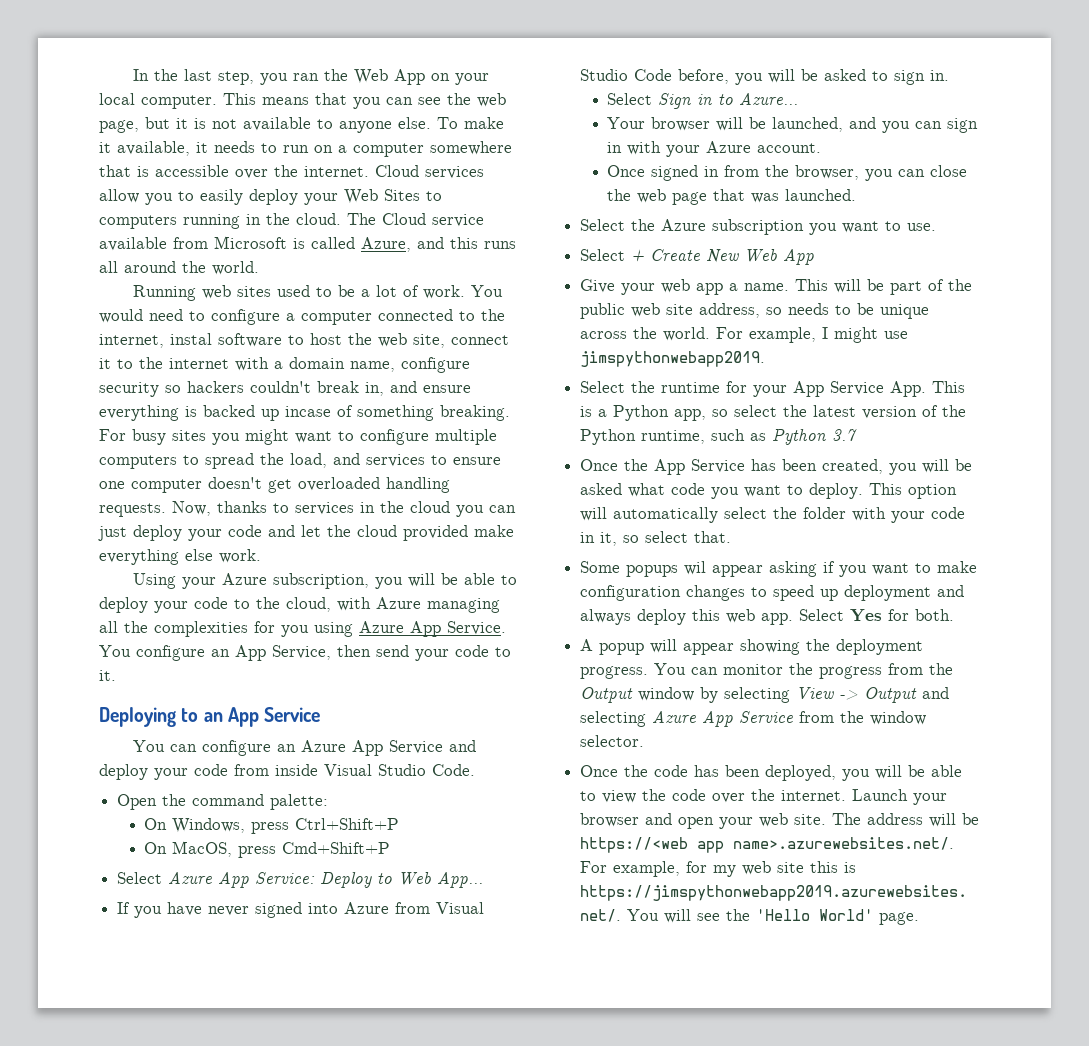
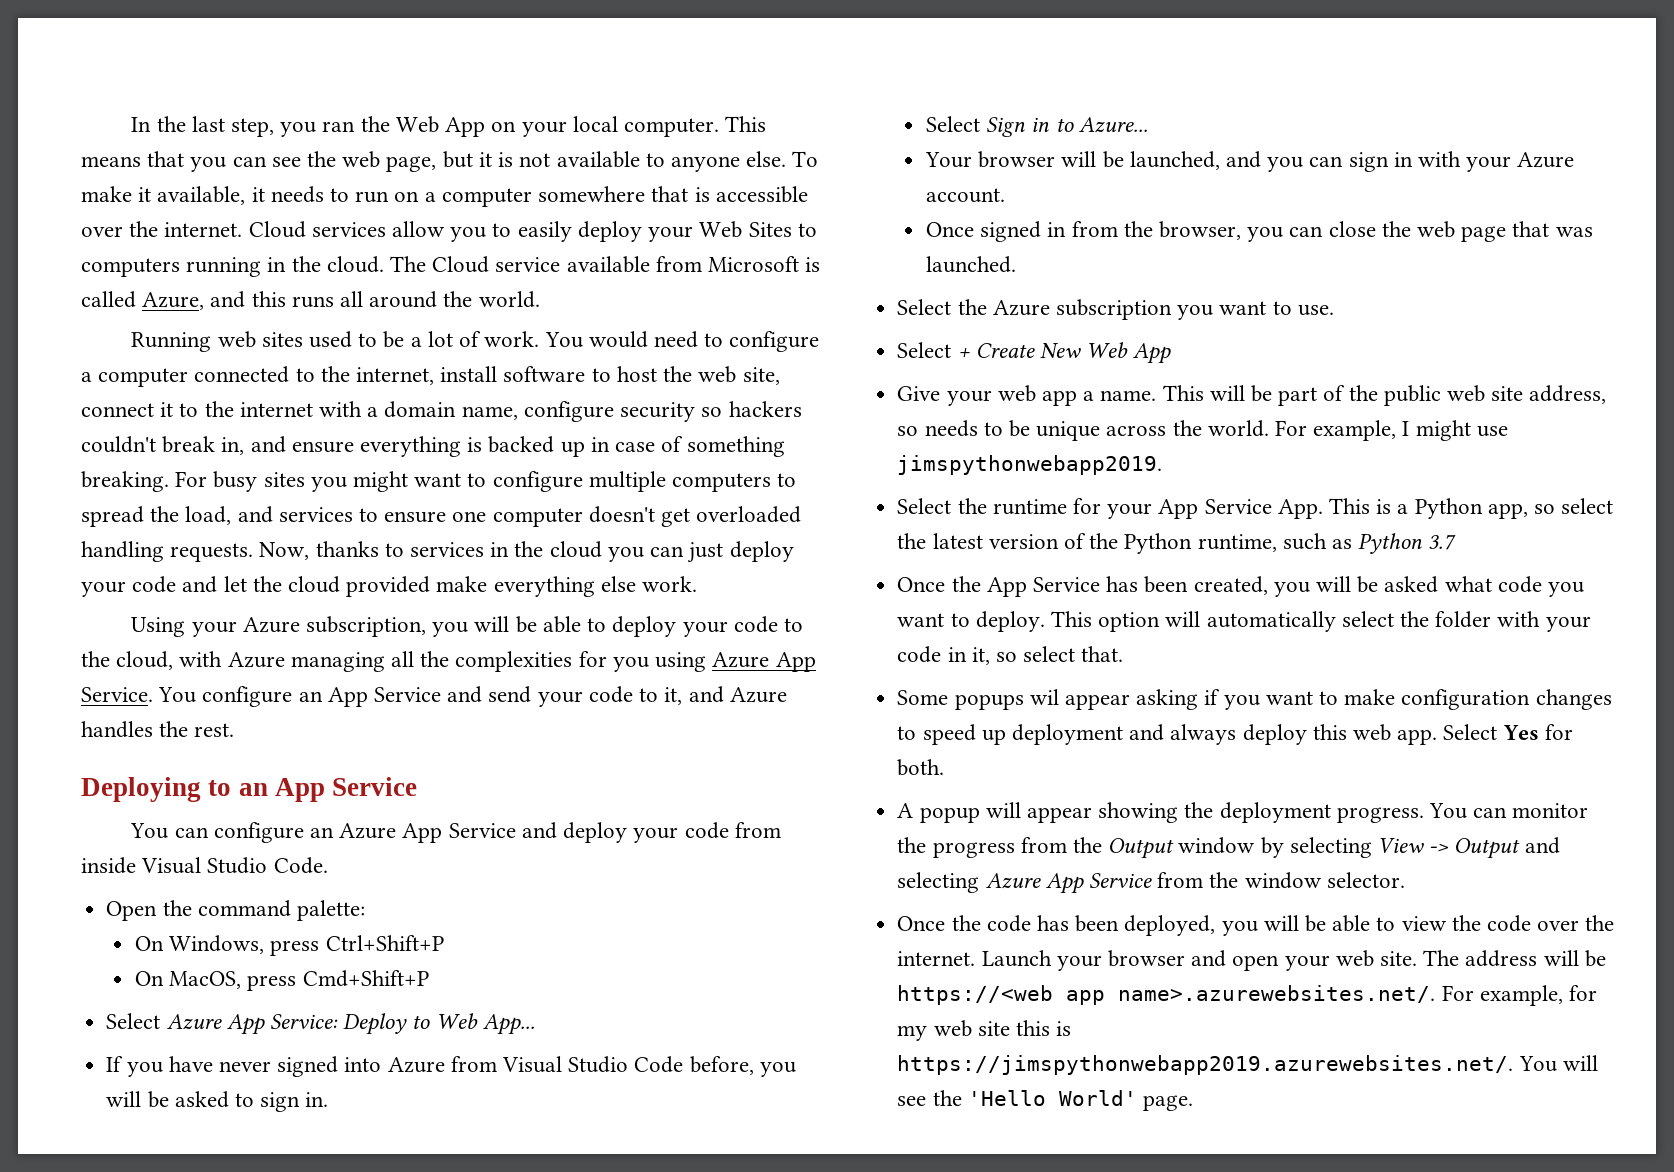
- You would need to configure a computer connected to the internet, instal software to host the web site, connect it to the internet with a domain name, configure security so hackers couldn't break in, and ensure everything is backed up incase of something breaking.
+ You would need to configure a computer connected to the internet, install software to host the web site, connect it to the internet with a domain name, configure security so hackers couldn't break in, and ensure everything is backed up in case of something breaking.
- You configure an App Service, then send your code to it.
+ You configure an App Service and send your code to it, and Azure handles the rest.

